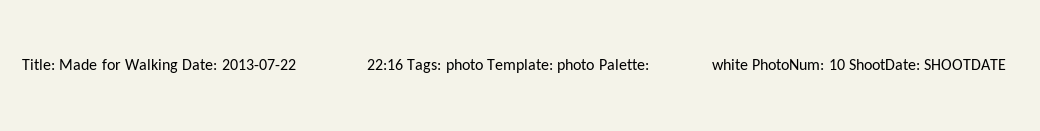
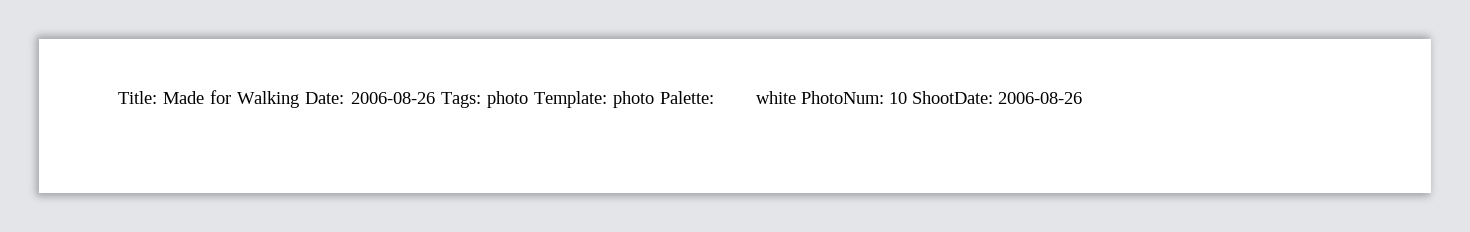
- Title: Made for Walking Date: 2013-07-22 22:16 Tags: photo Template: photo Palette: white PhotoNum: 10 ShootDate: SHOOTDATE
+ Title: Made for Walking Date: 2006-08-26 Tags: photo Template: photo Palette: white PhotoNum: 10 ShootDate: 2006-08-26

